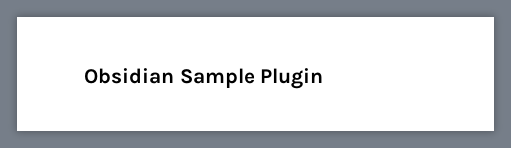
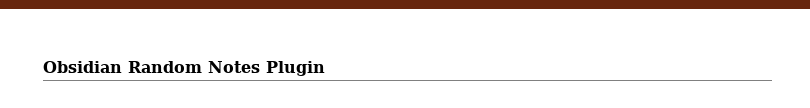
- Obsidian Sample Plugin
+ Obsidian Random Notes Plugin

